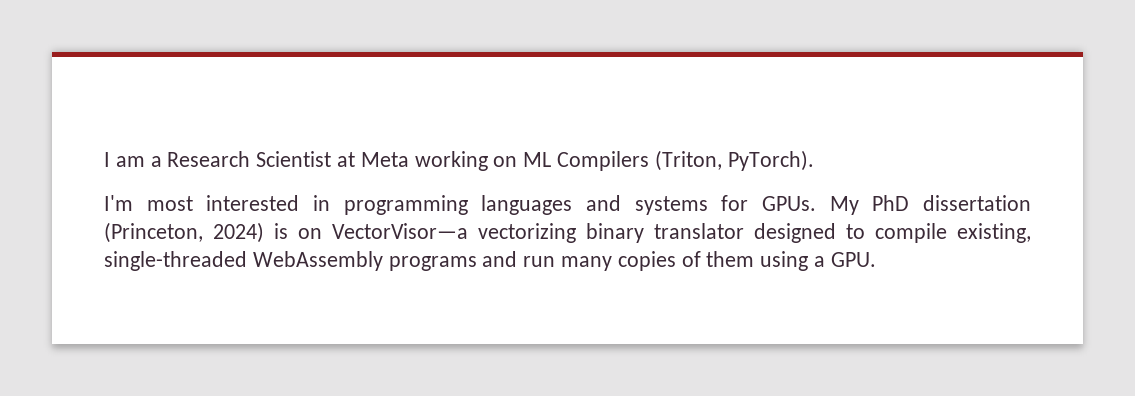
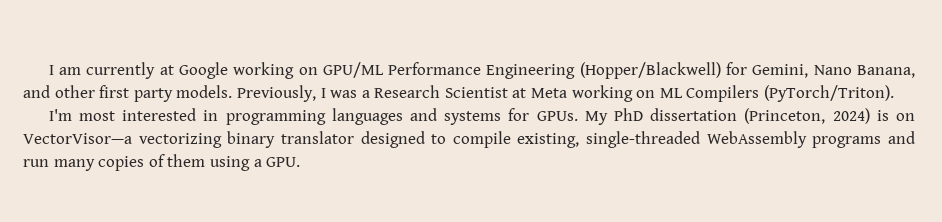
- I am a Research Scientist at Meta working on ML Compilers (Triton, PyTorch).
+ I am currently at Google working on GPU/ML Performance Engineering (Hopper/Blackwell) for Gemini, Nano Banana, and other first party models. Previously, I was a Research Scientist at Meta working on ML Compilers (PyTorch/Triton).

